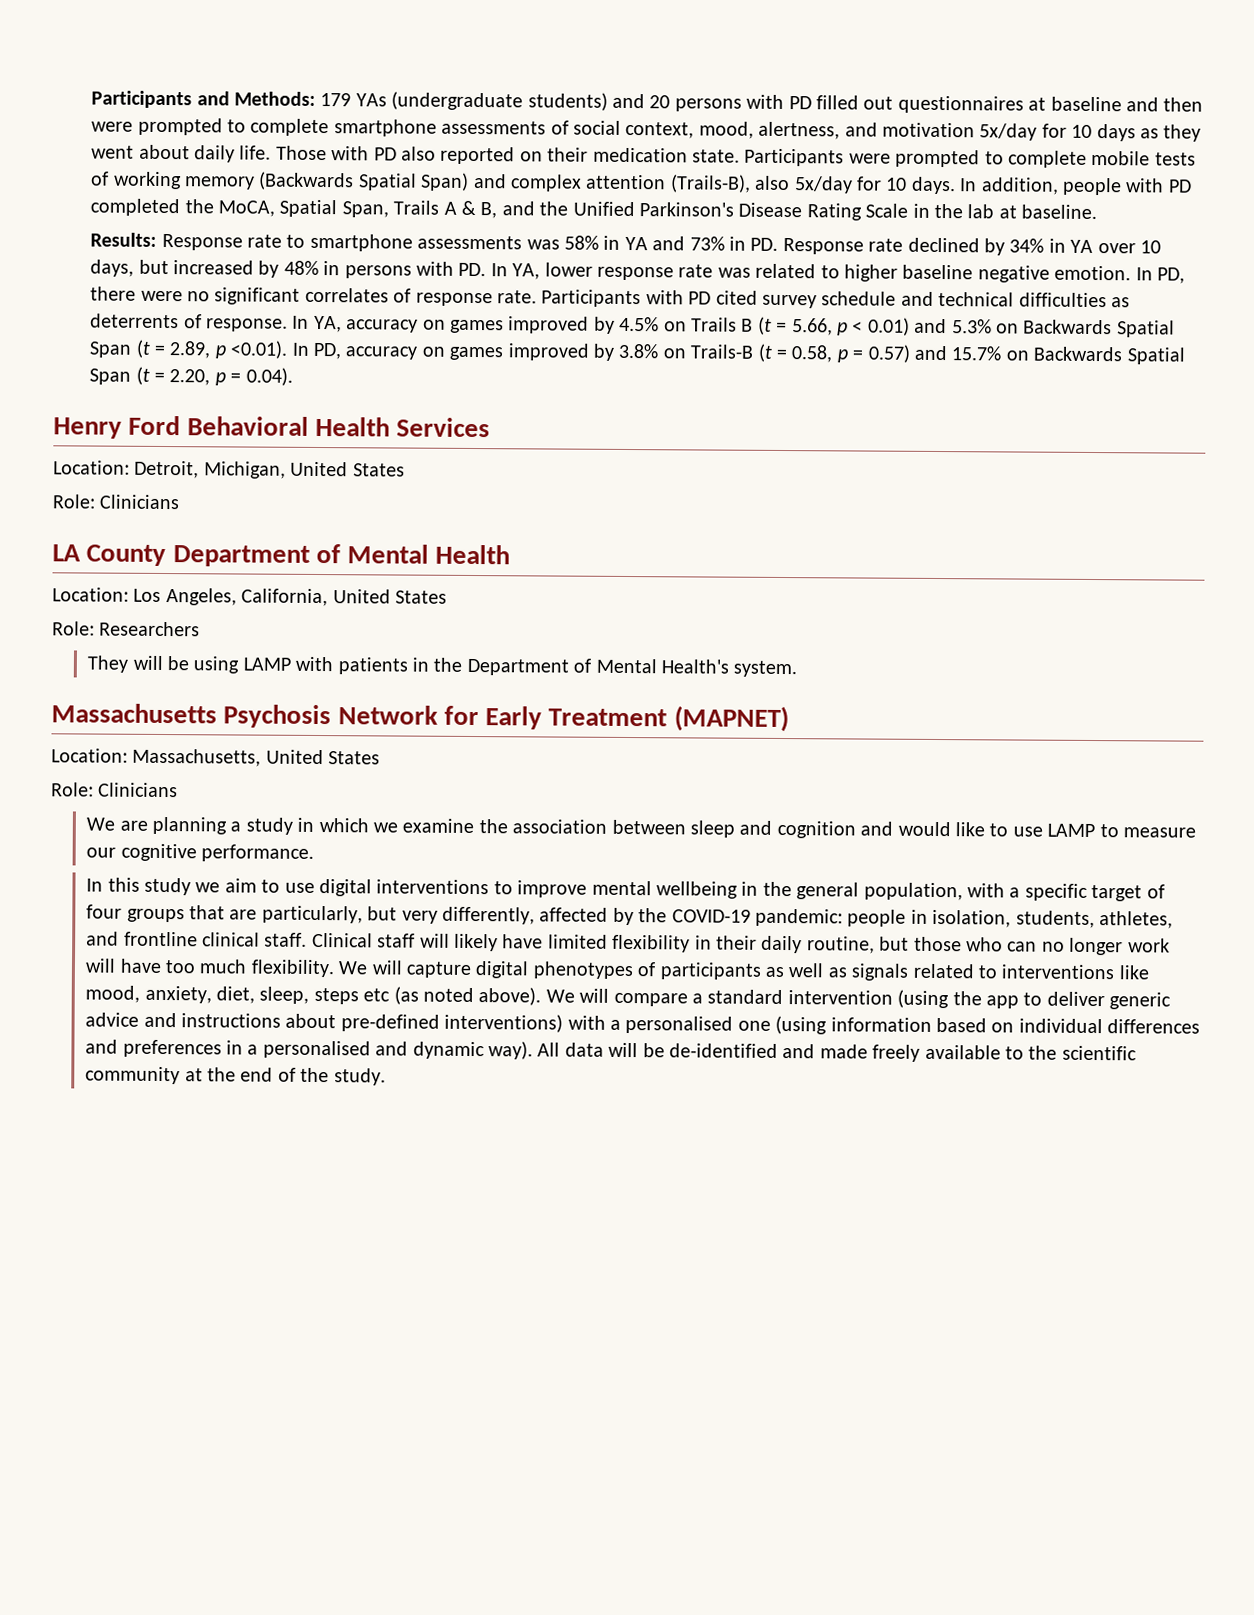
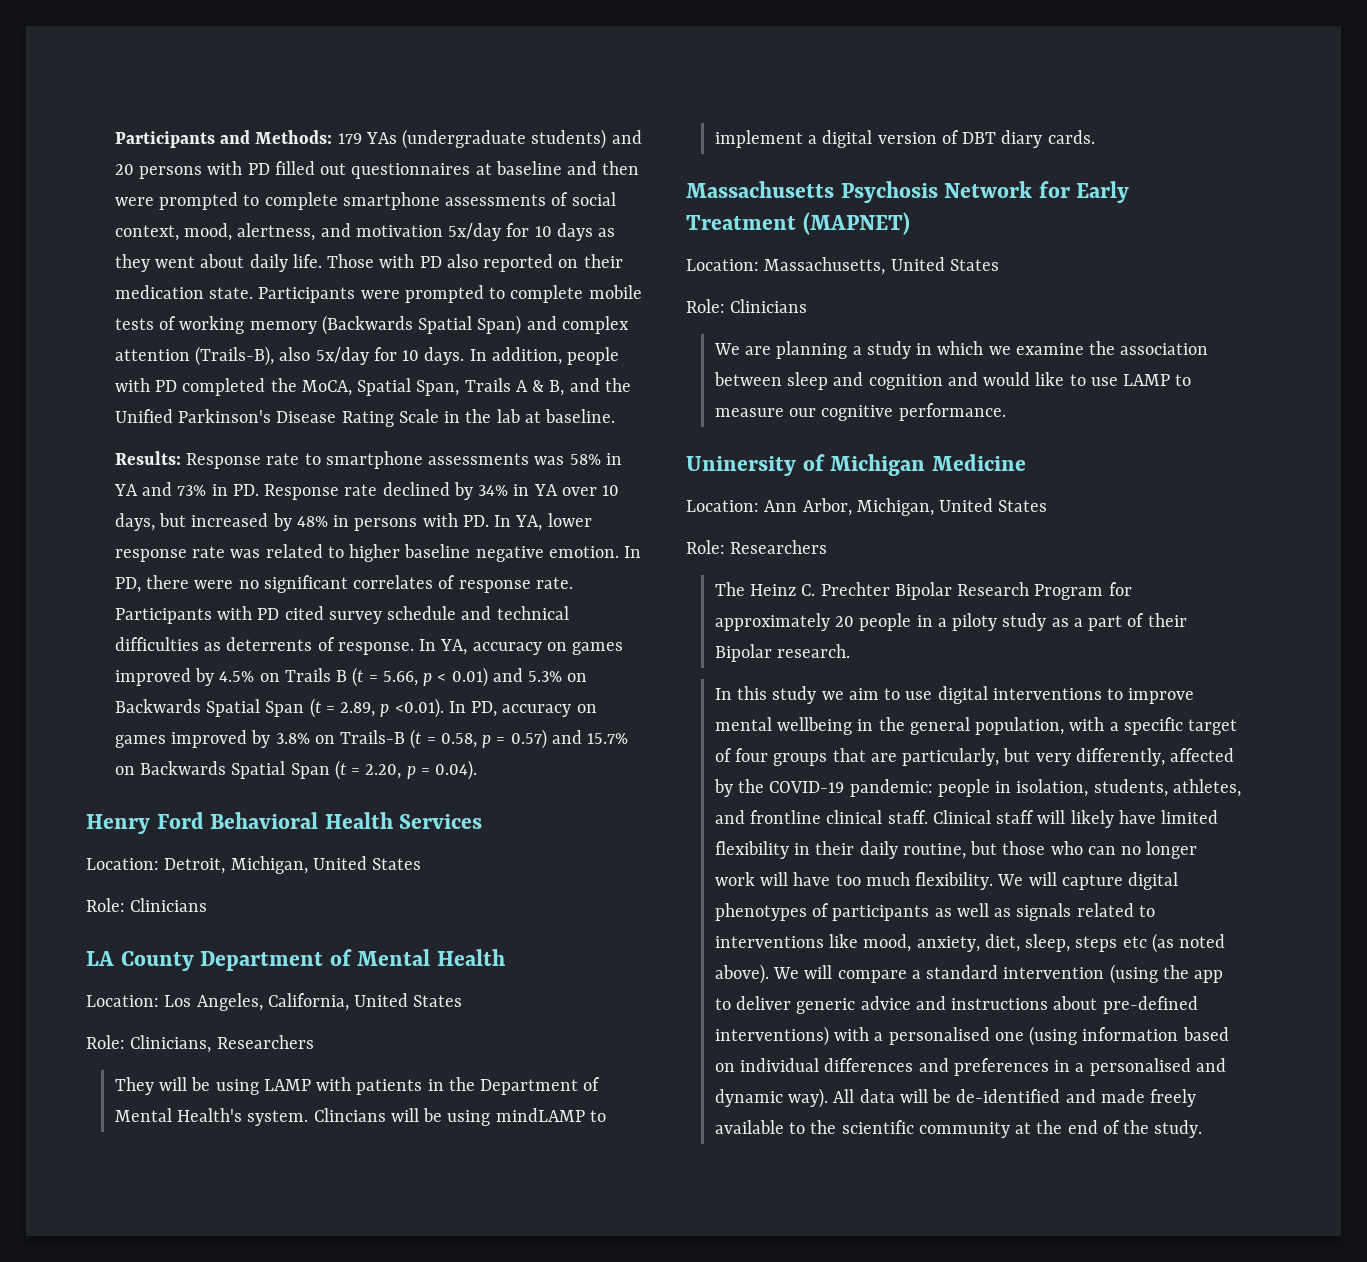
- Role: Researchers
+ Role: Clinicians, Researchers
+ Clincians will be using mindLAMP to implement a digital version of DBT diary cards.
+ Uninersity of Michigan Medicine
+ Location: Ann Arbor, Michigan, United States
+ Role: Researchers
+ The Heinz C. Prechter Bipolar Research Program for approximately 20 people in a piloty study as a part of their Bipolar research.

